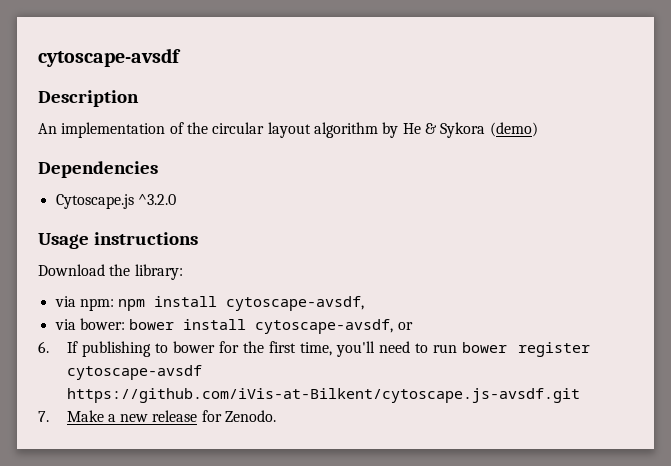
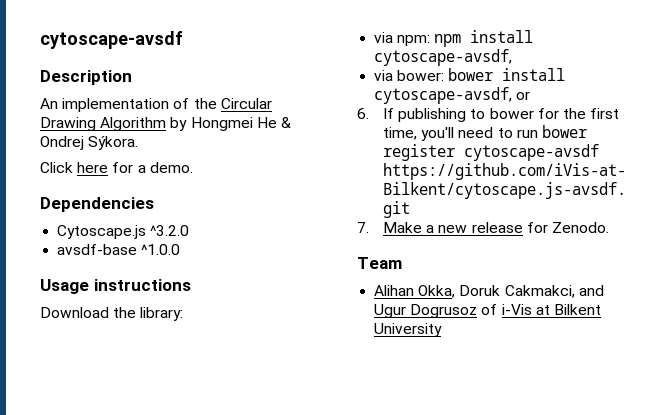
- An implementation of the circular layout algorithm by He & Sykora (demo)
+ An implementation of the Circular Drawing Algorithm by Hongmei He & Ondrej Sýkora.
+ Click here for a demo.
+ avsdf-base ^1.0.0
+ Team
+ Alihan Okka, Doruk Cakmakci, and Ugur Dogrusoz of i-Vis at Bilkent University

